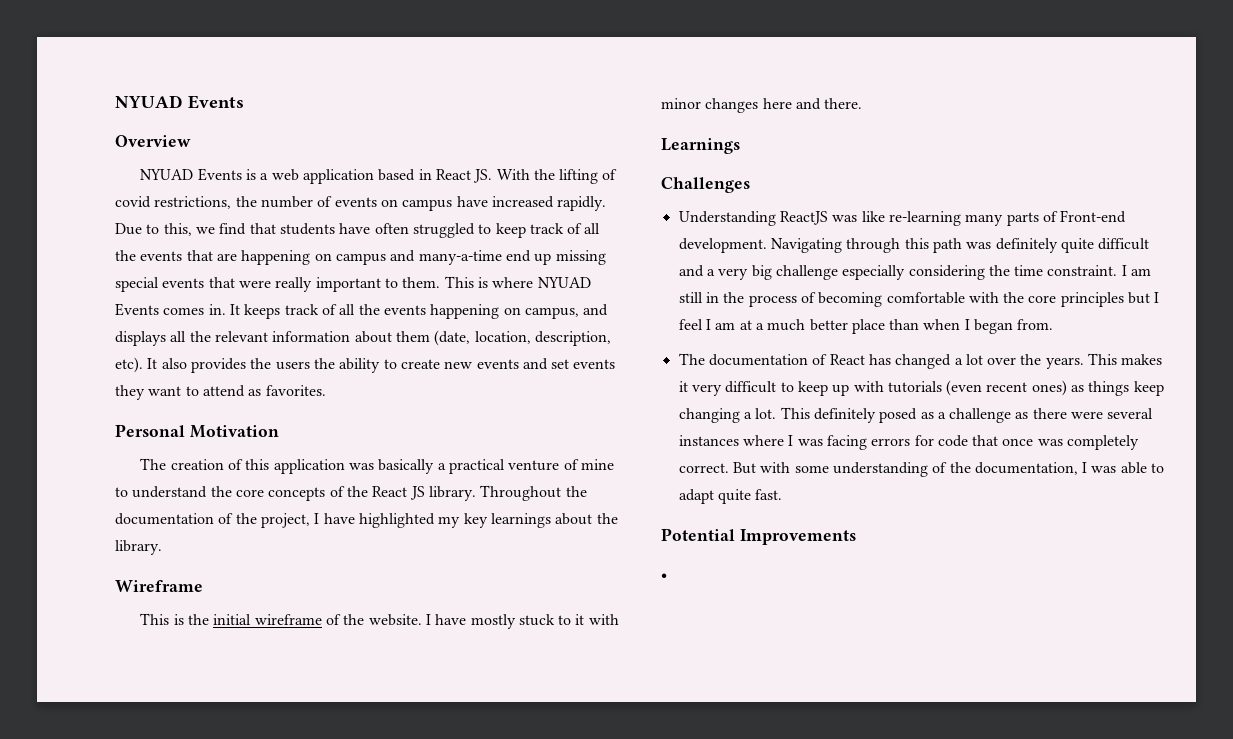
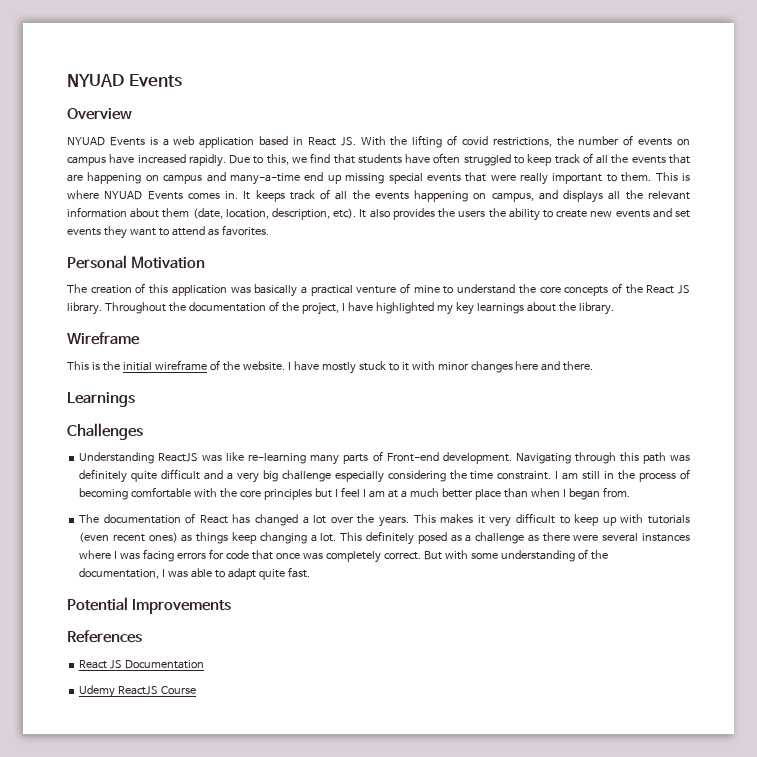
- •
+ References
+ React JS Documentation
+ Udemy ReactJS Course

